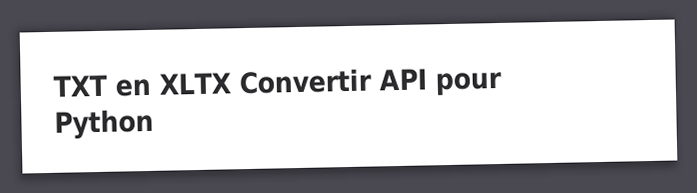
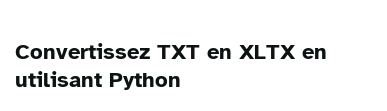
- TXT en XLTX Convertir API pour Python
+ Convertissez TXT en XLTX en utilisant Python

